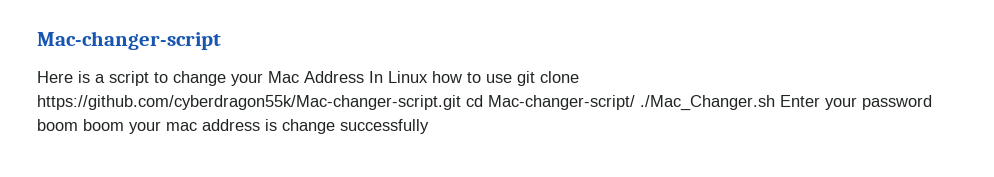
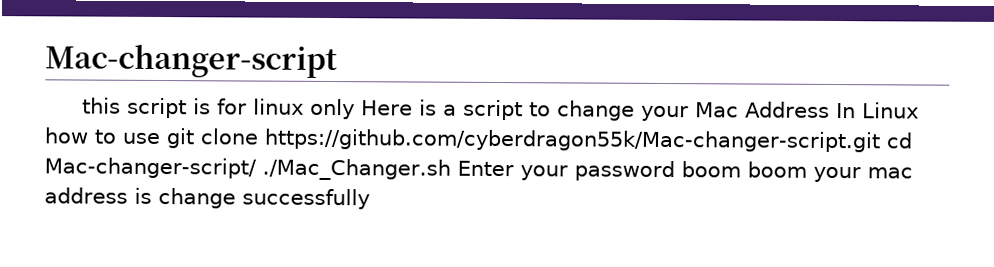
- Here is a script to change your Mac Address In Linux how to use git clone https://github.com/cyberdragon55k/Mac-changer-script.git cd Mac-changer-script/ ./Mac_Changer.sh Enter your password boom boom your mac address is change successfully
+ this script is for linux only Here is a script to change your Mac Address In Linux how to use git clone https://github.com/cyberdragon55k/Mac-changer-script.git cd Mac-changer-script/ ./Mac_Changer.sh Enter your password boom boom your mac address is change successfully

